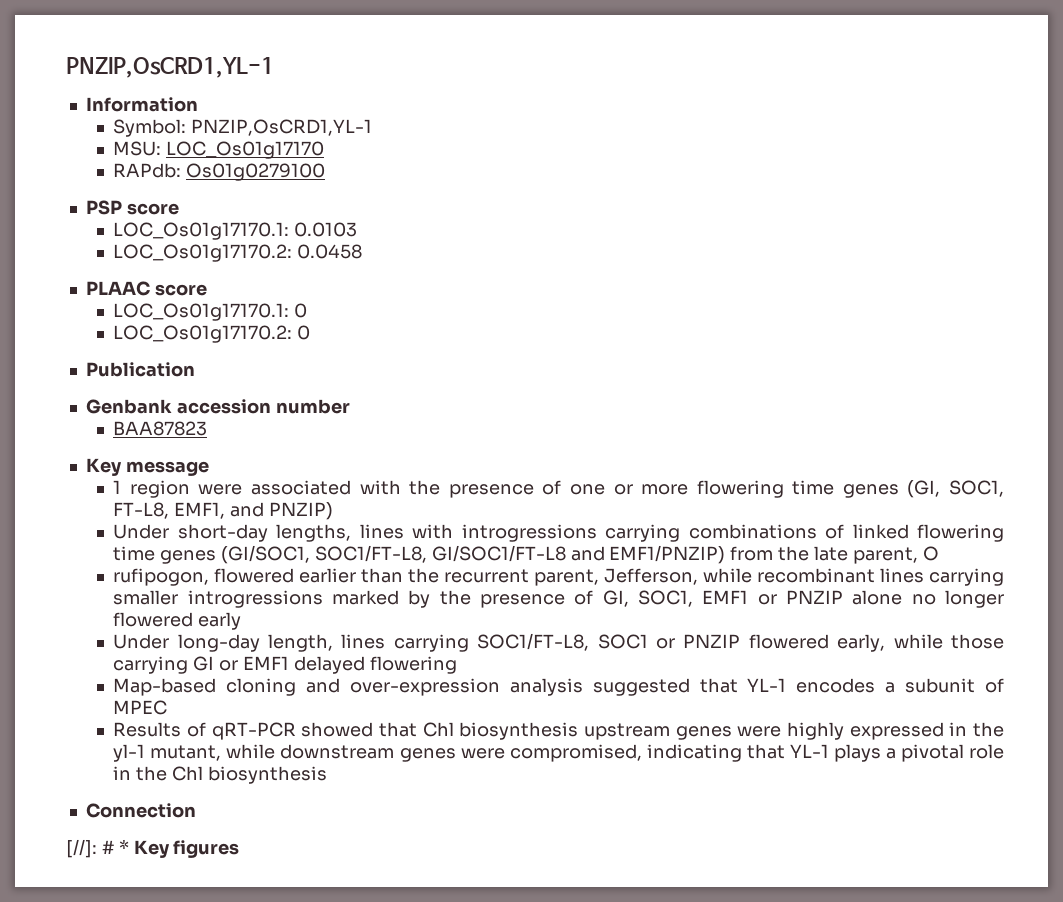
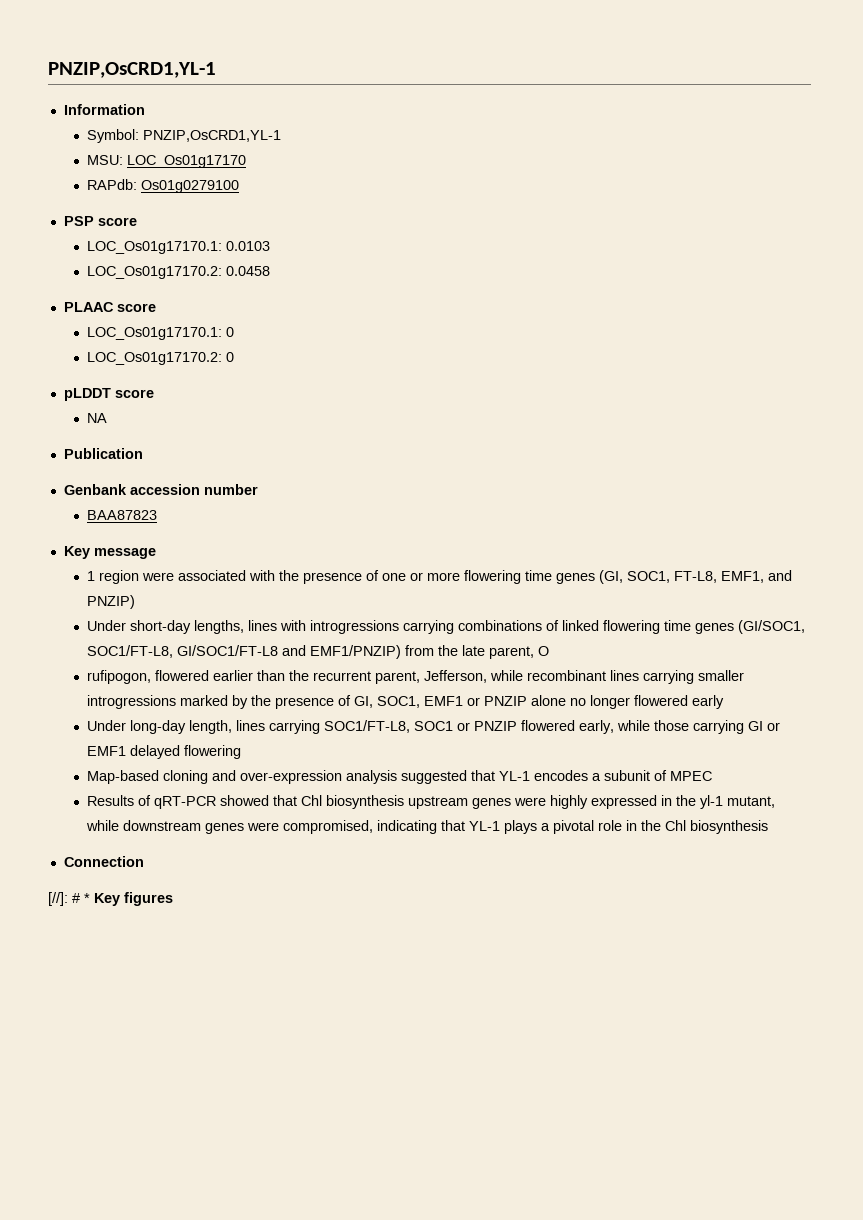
+ pLDDT score
+ NA

